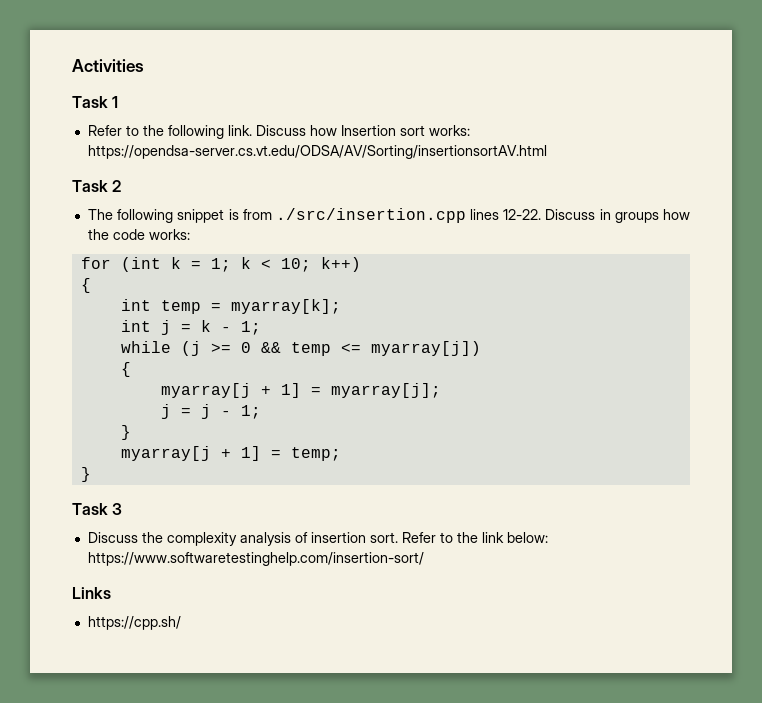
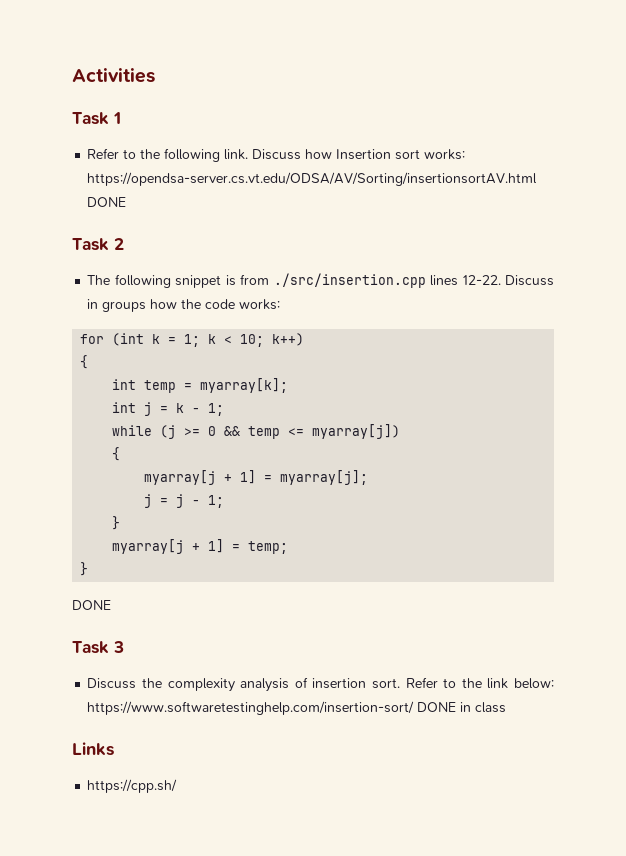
- Discuss how Insertion sort works: https://opendsa-server.cs.vt.edu/ODSA/AV/Sorting/insertionsortAV.html
+ Discuss how Insertion sort works: https://opendsa-server.cs.vt.edu/ODSA/AV/Sorting/insertionsortAV.html DONE
  myarray[j + 1] = temp;
  }
+ DONE
- Refer to the link below: https://www.softwaretestinghelp.com/insertion-sort/
+ Refer to the link below: https://www.softwaretestinghelp.com/insertion-sort/ DONE in class

